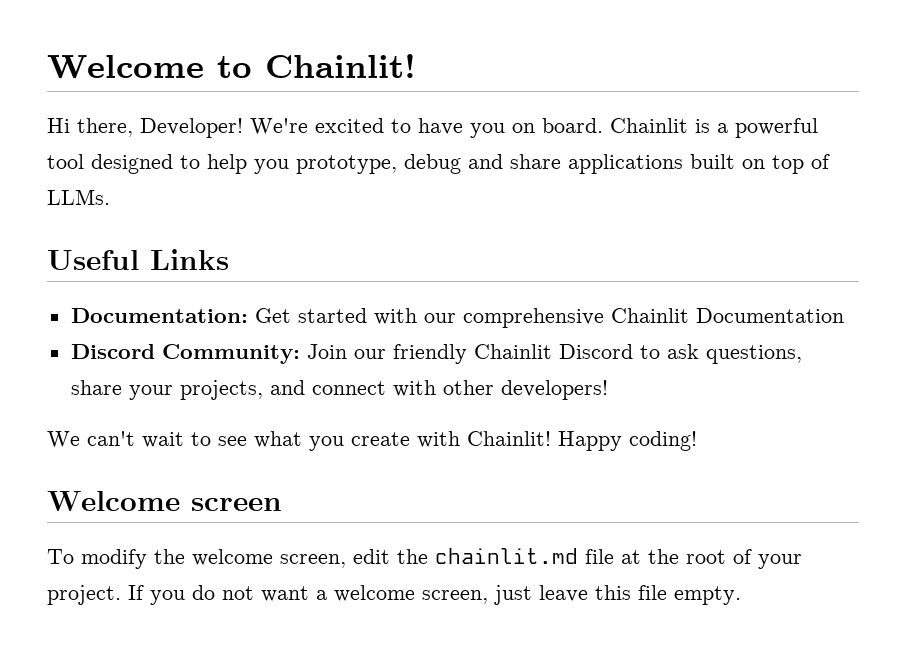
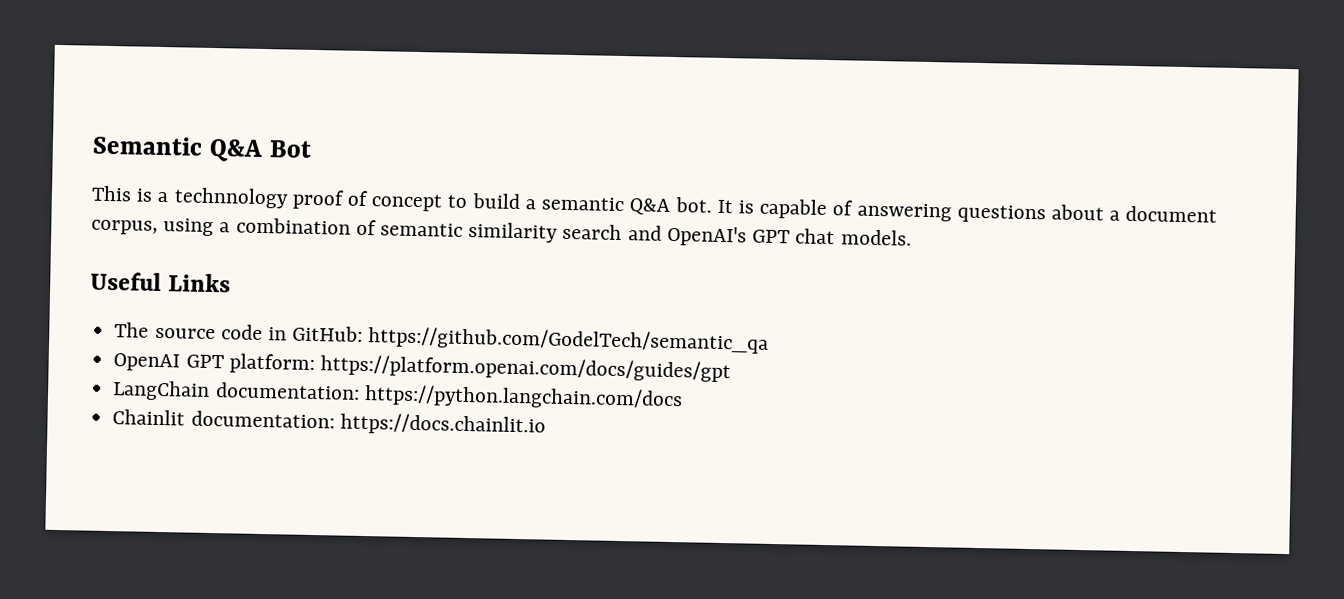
- Welcome to Chainlit!
- Hi there, Developer! We're excited to have you on board. Chainlit is a powerful tool designed to help you prototype, debug and share applications built on top of LLMs.
+ Semantic Q&A Bot
+ This is a technnology proof of concept to build a semantic Q&A bot. It is capable of answering questions about a document corpus, using a combination of semantic similarity search and OpenAI's GPT chat models.
  Useful Links
- Documentation: Get started with our comprehensive Chainlit Documentation
- Discord Community: Join our friendly Chainlit Discord to ask questions, share your projects, and connect with other developers!
- We can't wait to see what you create with Chainlit! Happy coding!
- Welcome screen
- To modify the welcome screen, edit the chainlit.md file at the root of your project. If you do not want a welcome screen, just leave this file empty.
+ The source code in GitHub: https://github.com/GodelTech/semantic_qa
+ OpenAI GPT platform: https://platform.openai.com/docs/guides/gpt
+ LangChain documentation: https://python.langchain.com/docs
+ Chainlit documentation: https://docs.chainlit.io

